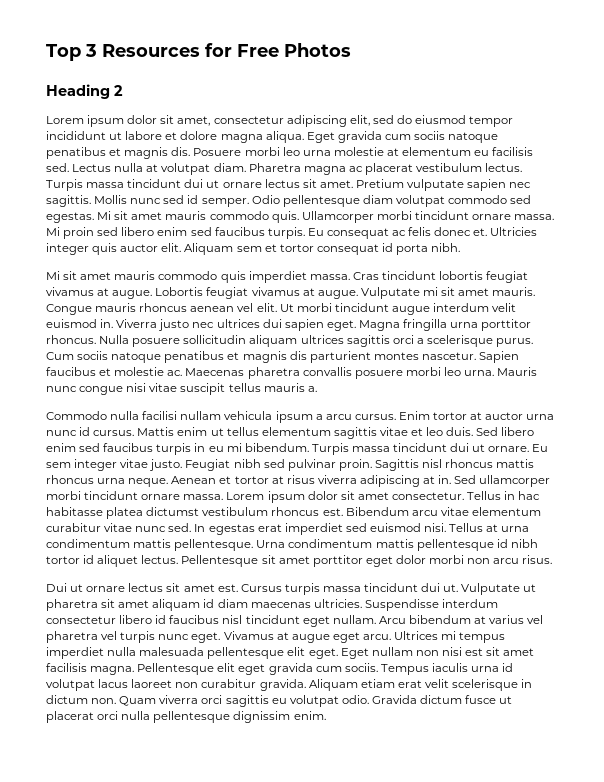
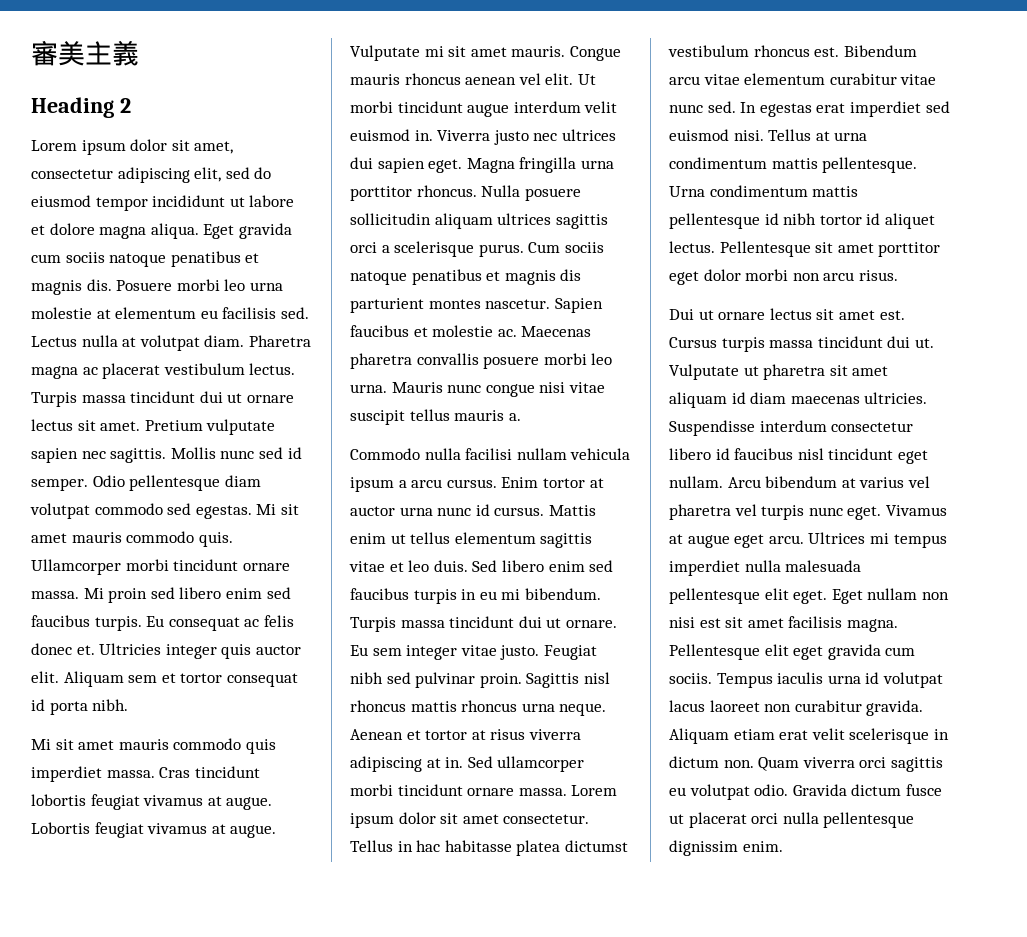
- Top 3 Resources for Free Photos
+ 審美主義

